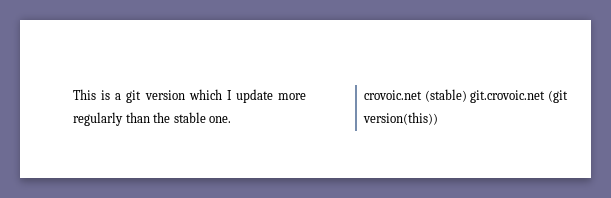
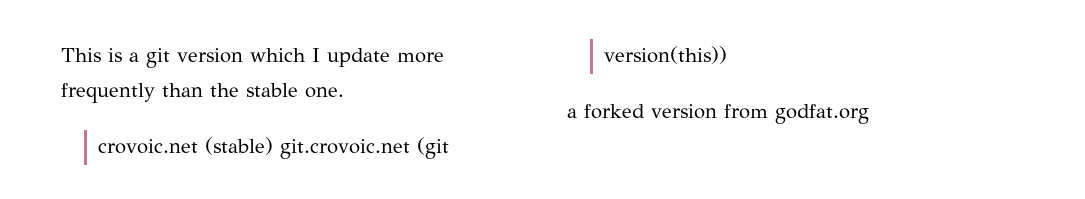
- This is a git version which I update more regularly than the stable one.
+ This is a git version which I update more frequently than the stable one.
+ a forked version from godfat.org

